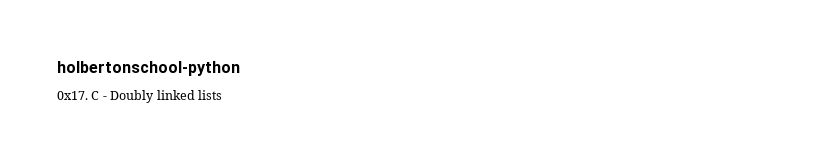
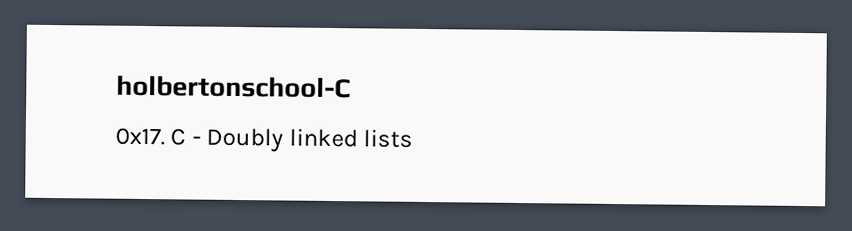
- holbertonschool-python
+ holbertonschool-C

